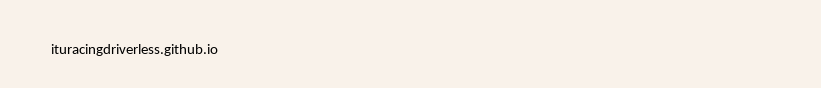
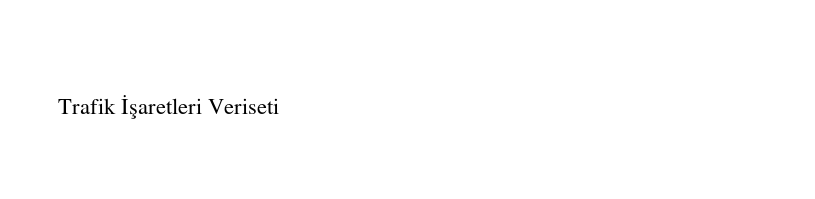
- ituracingdriverless.github.io
+ Trafik İşaretleri Veriseti

